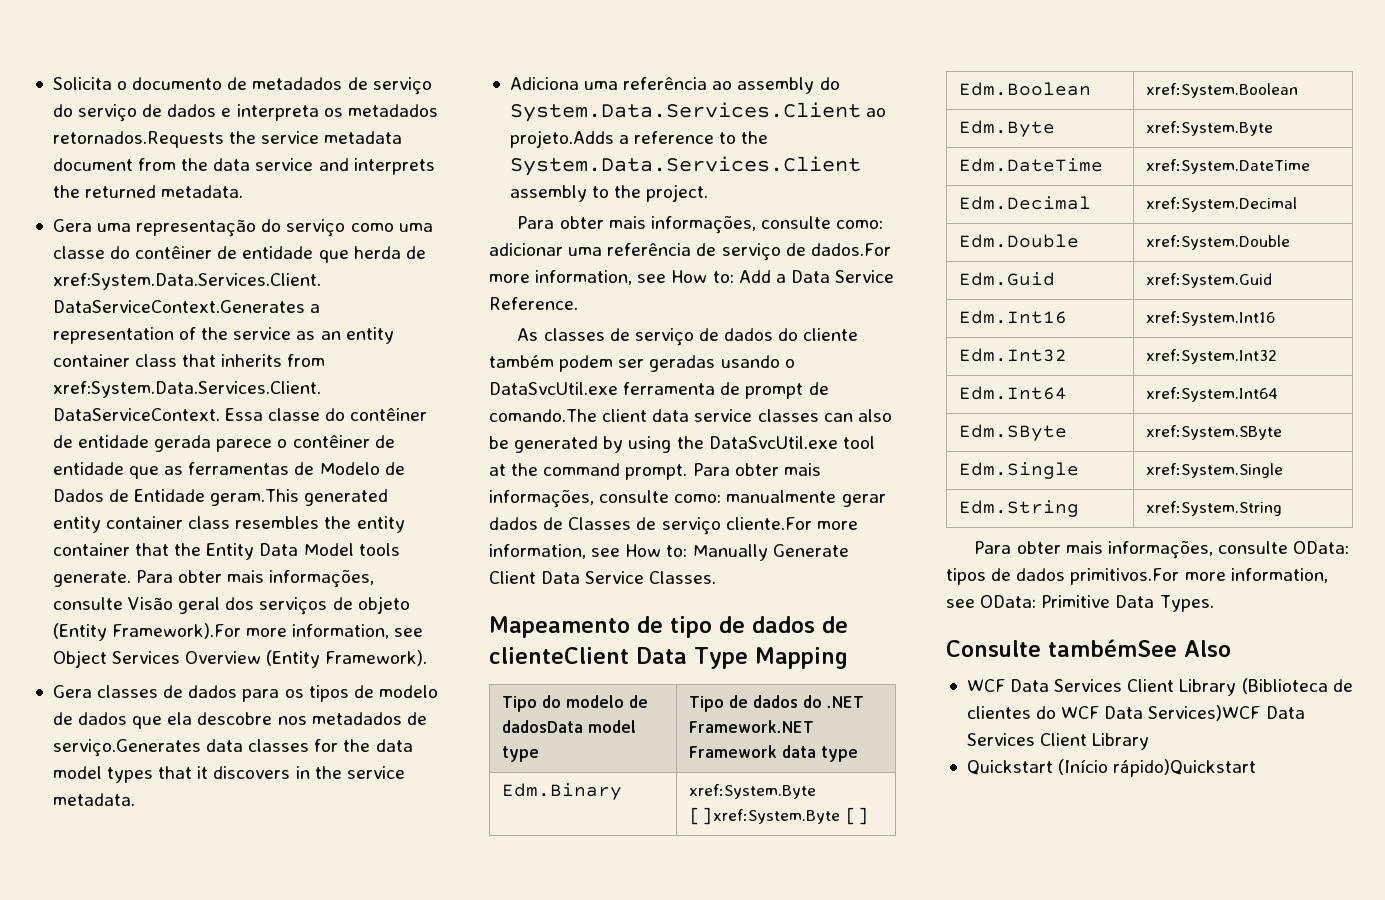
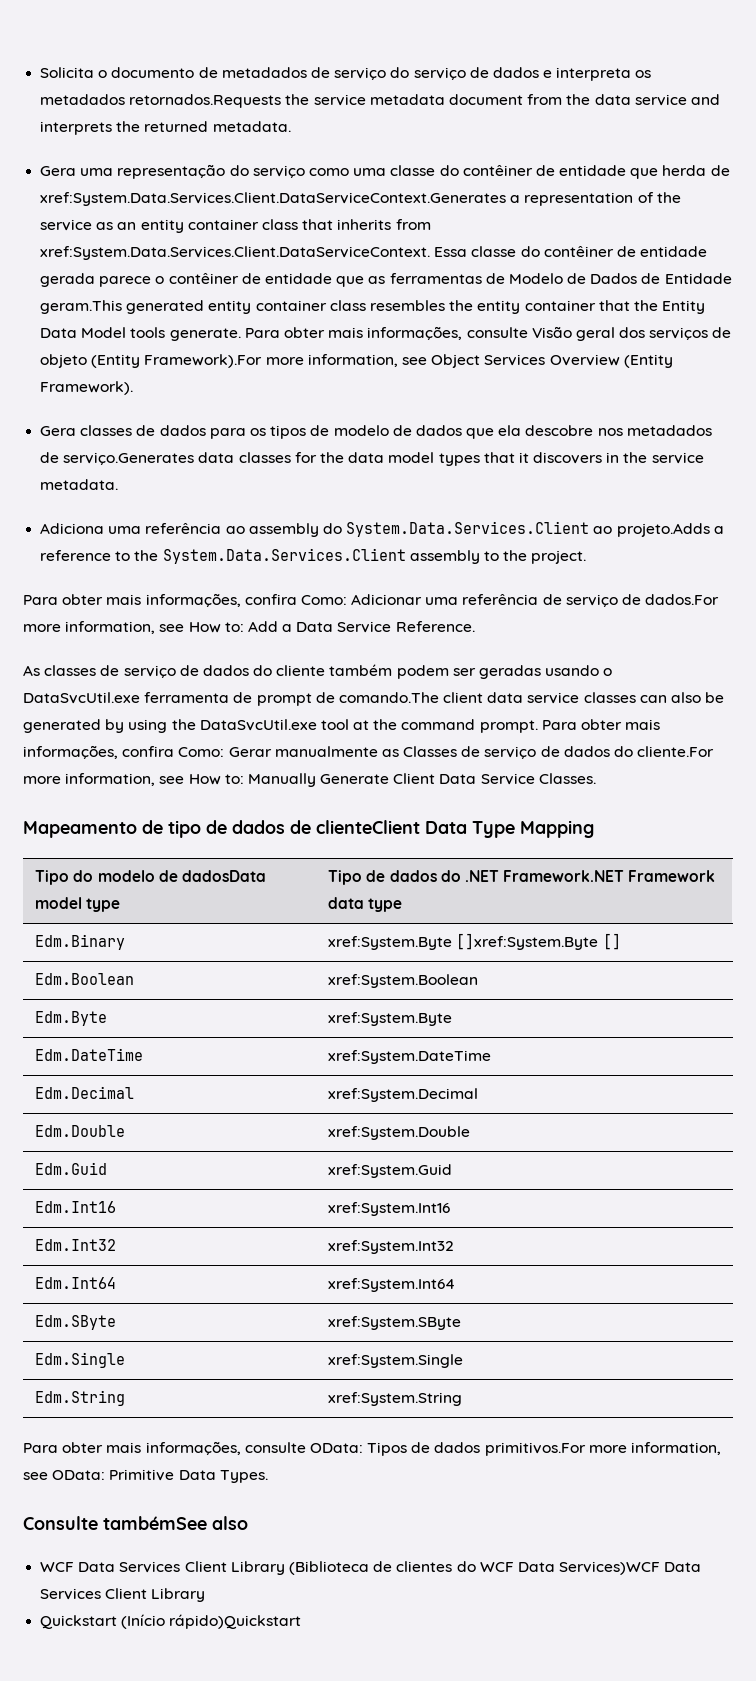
- Para obter mais informações, consulte como: adicionar uma referência de serviço de dados.For more information, see How to: Add a Data Service Reference.
+ Para obter mais informações, confira Como: Adicionar uma referência de serviço de dados.For more information, see How to: Add a Data Service Reference.
- Para obter mais informações, consulte como: manualmente gerar dados de Classes de serviço cliente.For more information, see How to: Manually Generate Client Data Service Classes.
+ Para obter mais informações, confira Como: Gerar manualmente as Classes de serviço de dados do cliente.For more information, see How to: Manually Generate Client Data Service Classes.
- Para obter mais informações, consulte OData: tipos de dados primitivos.For more information, see OData: Primitive Data Types.
+ Para obter mais informações, consulte OData: Tipos de dados primitivos.For more information, see OData: Primitive Data Types.
- Consulte tambémSee Also
+ Consulte tambémSee also

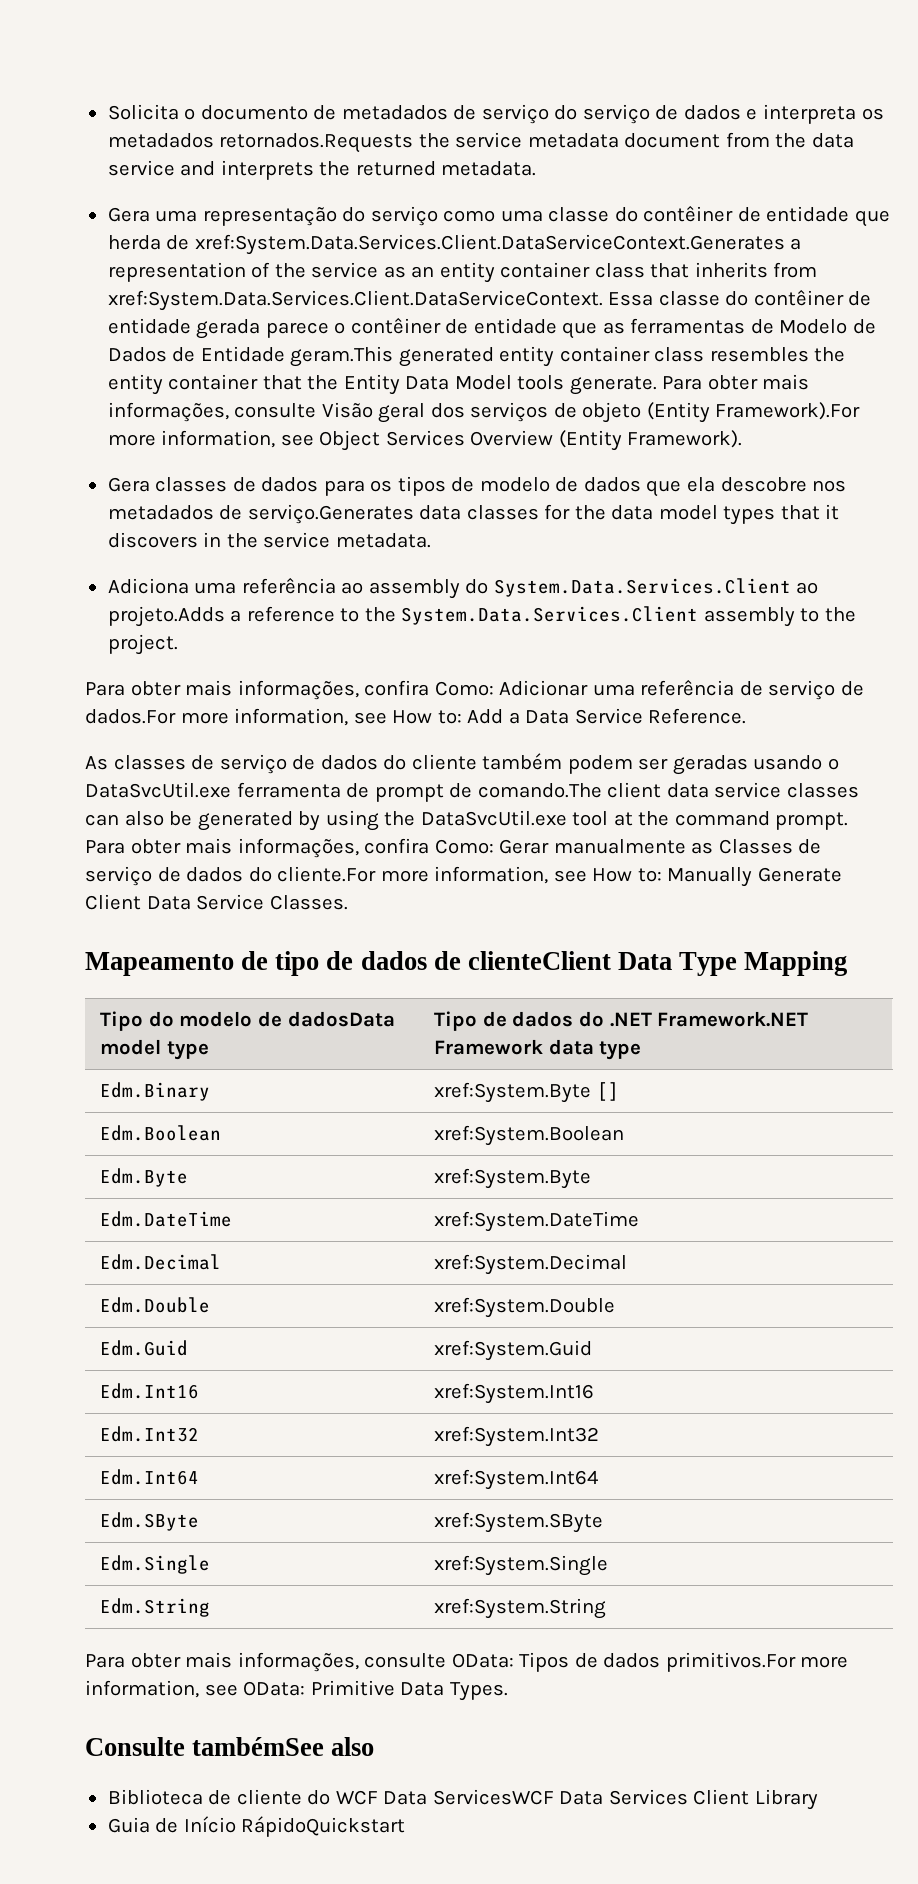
- Edm.Binary | xref:System.Byte []xref:System.Byte []
+ Edm.Binary | xref:System.Byte []
- WCF Data Services Client Library (Biblioteca de clientes do WCF Data Services)WCF Data Services Client Library
+ Biblioteca de cliente do WCF Data ServicesWCF Data Services Client Library
- Quickstart (Início rápido)Quickstart
+ Guia de Início RápidoQuickstart

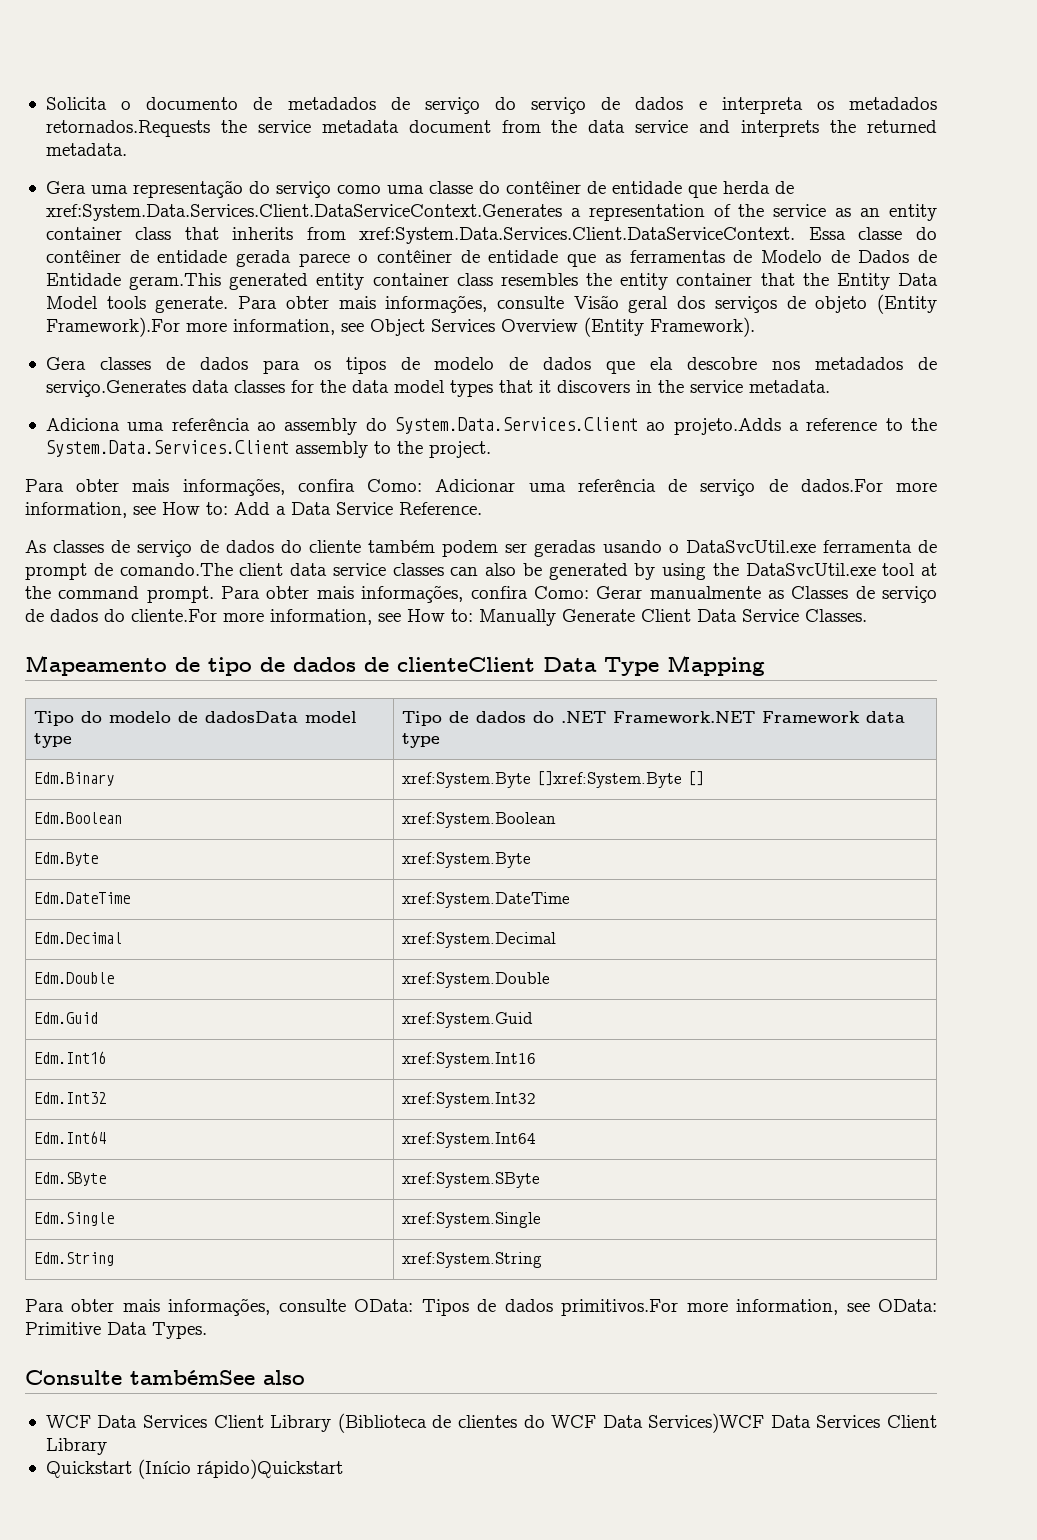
- Edm.Binary | xref:System.Byte []
+ Edm.Binary | xref:System.Byte []xref:System.Byte []
- Biblioteca de cliente do WCF Data ServicesWCF Data Services Client Library
+ WCF Data Services Client Library (Biblioteca de clientes do WCF Data Services)WCF Data Services Client Library
- Guia de Início RápidoQuickstart
+ Quickstart (Início rápido)Quickstart

